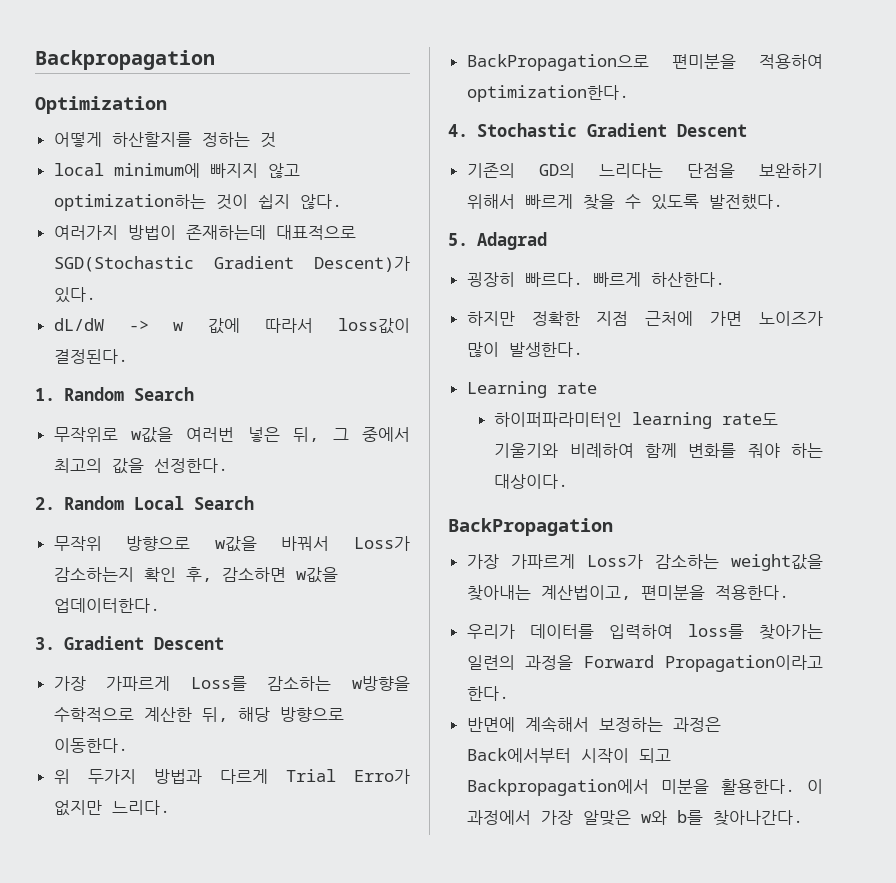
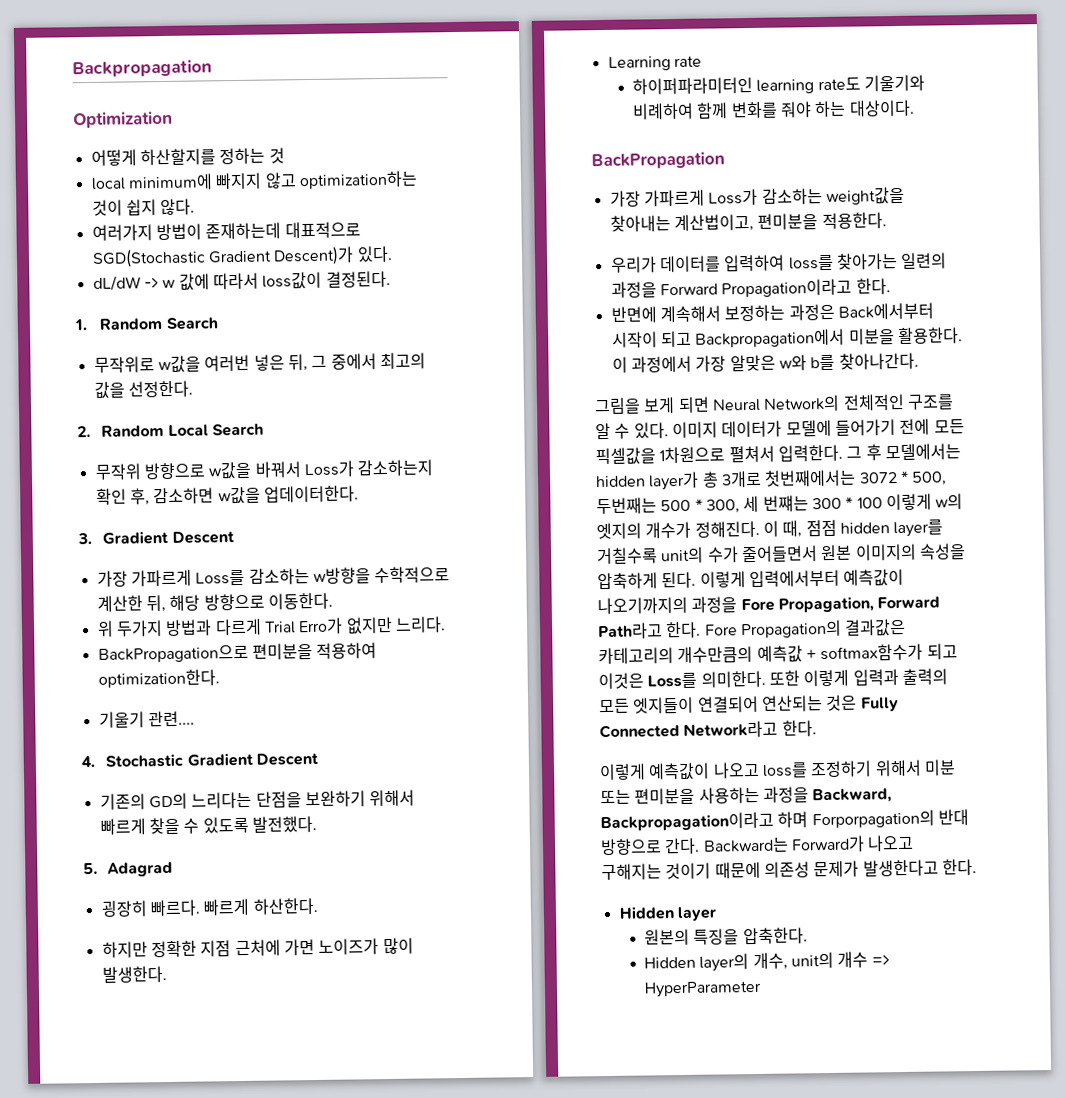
+ 기울기 관련....
+ 그림을 보게 되면 Neural Network의 전체적인 구조를 알 수 있다. 이미지 데이터가 모델에 들어가기 전에 모든 픽셀값을 1차원으로 펼쳐서 입력한다. 그 후 모델에서는 hidden layer가 총 3개로 첫번째에서는 3072 * 500, 두번째는 500 * 300, 세 번쨰는 300 * 100 이렇게 w의 엣지의 개수가 정해진다. 이 때, 점점 hidden layer를 거칠수록 unit의 수가 줄어들면서 원본 이미지의 속성을 압축하게 된다. 이렇게 입력에서부터 예측값이 나오기까지의 과정을 Fore Propagation, Forward Path라고 한다. Fore Propagation의 결과값은 카테고리의 개수만큼의 예측값 + softmax함수가 되고 이것은 Loss를 의미한다. 또한 이렇게 입력과 출력의 모든 엣지들이 연결되어 연산되는 것은 Fully Connected Network라고 한다.
+ 이렇게 예측값이 나오고 loss를 조정하기 위해서 미분 또는 편미분을 사용하는 과정을 Backward, Backpropagation이라고 하며 Forporpagation의 반대 방향으로 간다. Backward는 Forward가 나오고 구해지는 것이기 때문에 의존성 문제가 발생한다고 한다.
+ Hidden layer
+ 원본의 특징을 압축한다.
+ Hidden layer의 개수, unit의 개수 => HyperParameter

